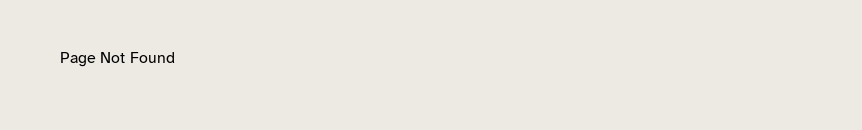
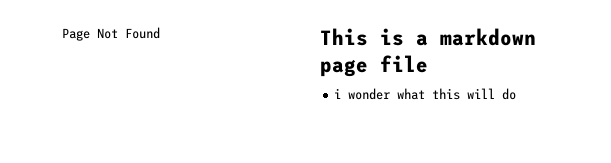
+ This is a markdown page file
+ i wonder what this will do

